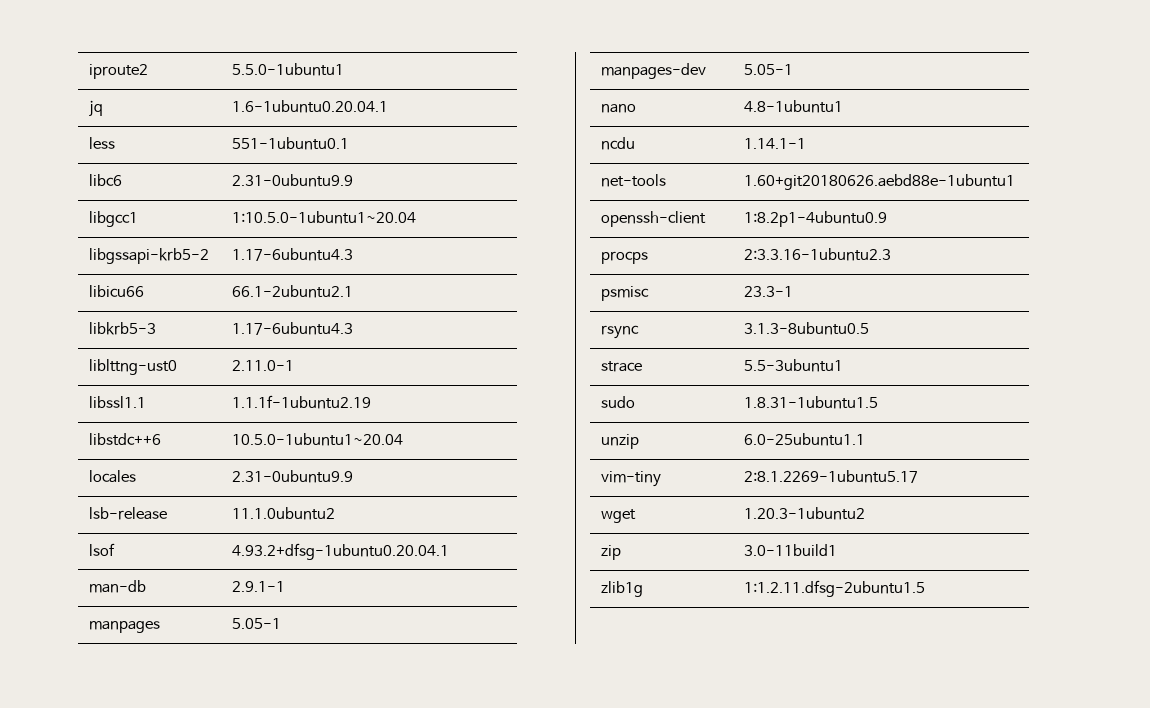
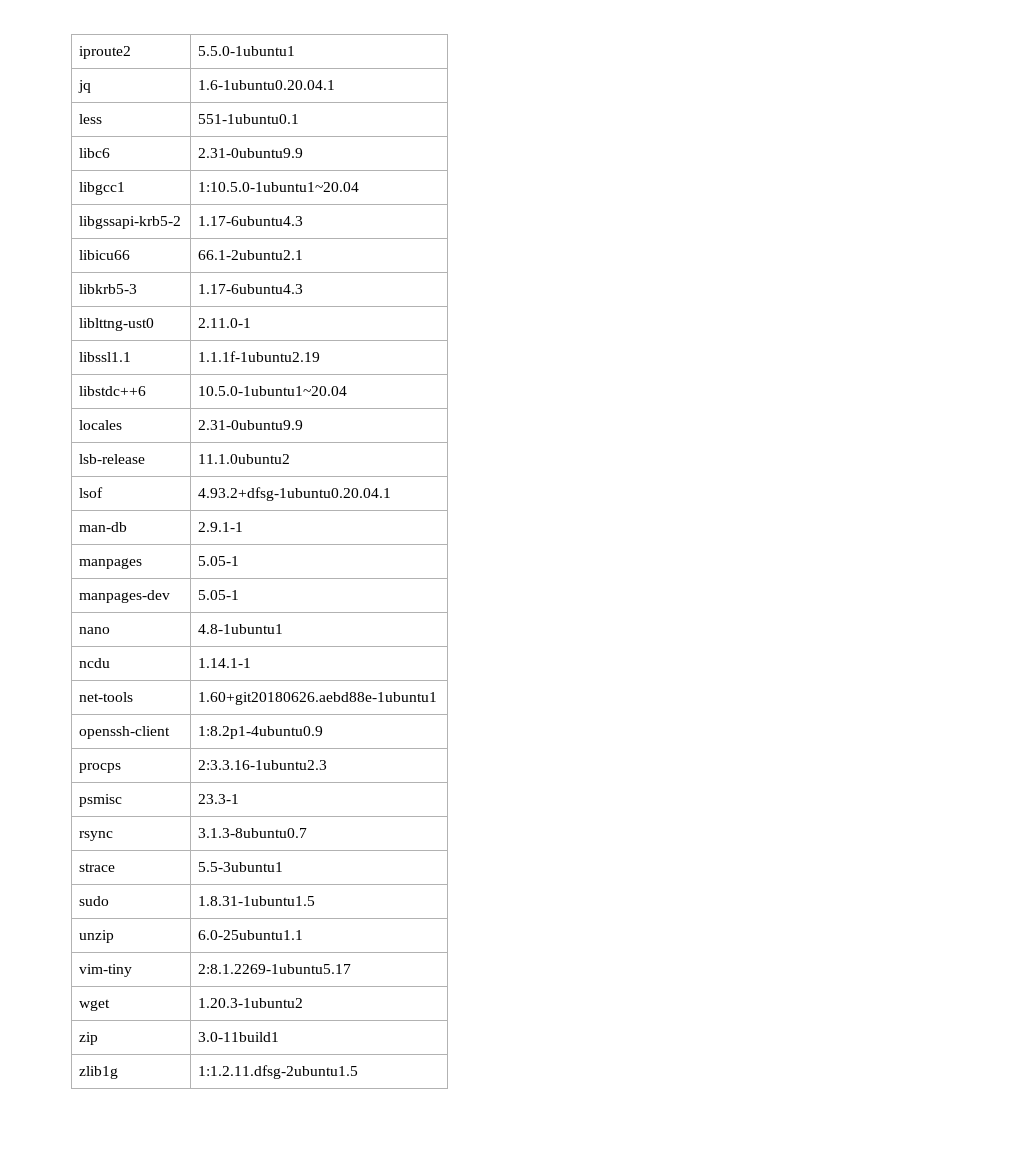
- rsync | 3.1.3-8ubuntu0.5
+ rsync | 3.1.3-8ubuntu0.7

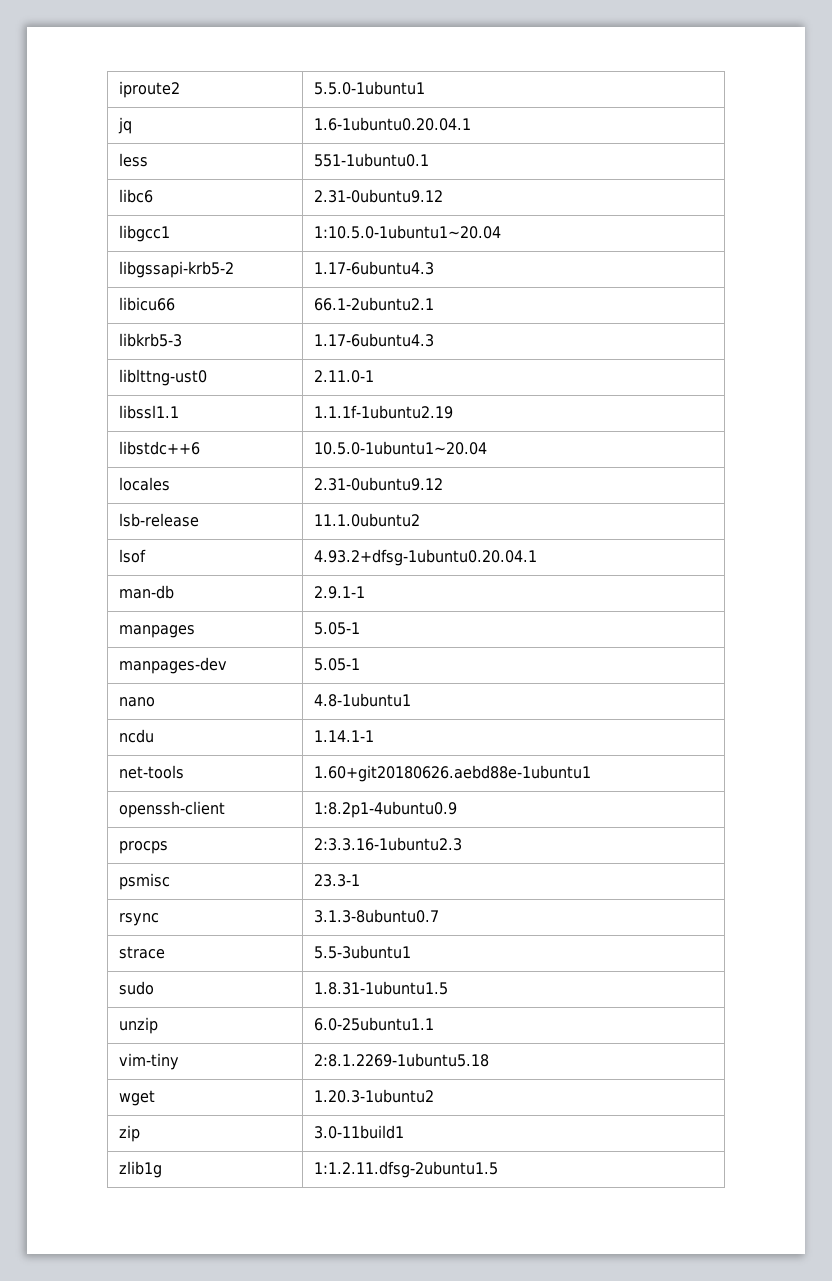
- libc6 | 2.31-0ubuntu9.9
+ libc6 | 2.31-0ubuntu9.12
- locales | 2.31-0ubuntu9.9
+ locales | 2.31-0ubuntu9.12
- vim-tiny | 2:8.1.2269-1ubuntu5.17
+ vim-tiny | 2:8.1.2269-1ubuntu5.18

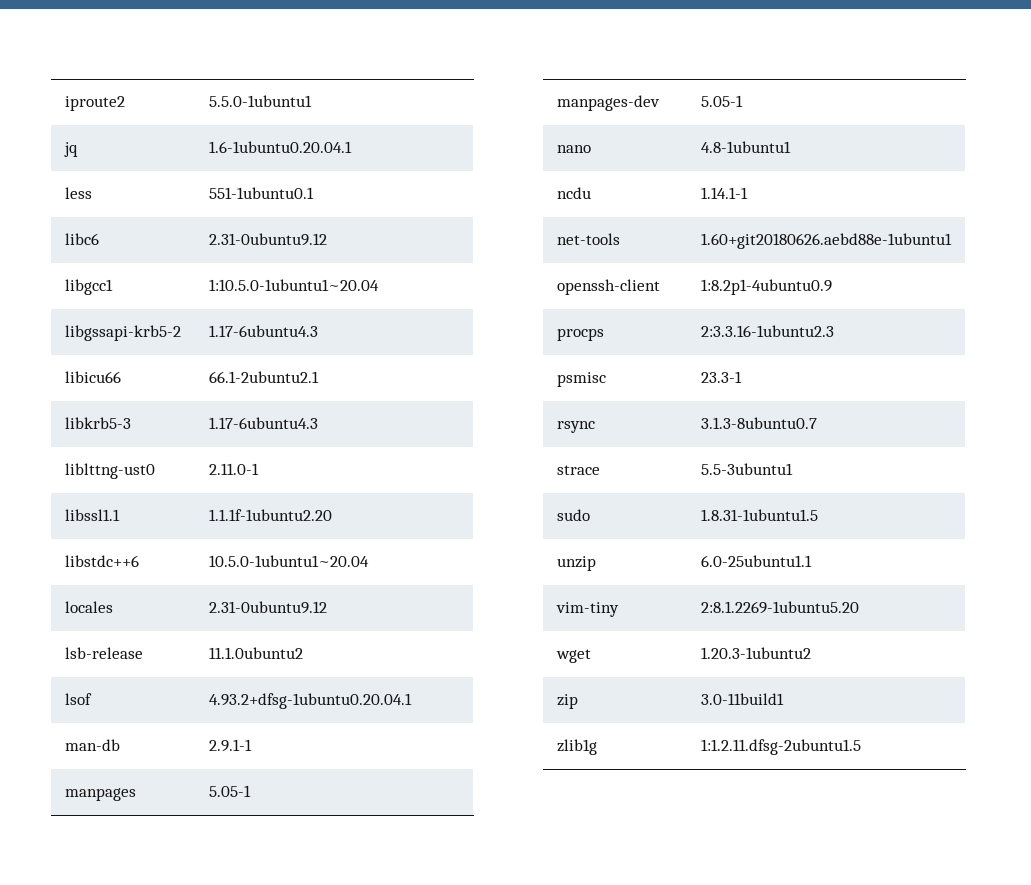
- libssl1.1 | 1.1.1f-1ubuntu2.19
+ libssl1.1 | 1.1.1f-1ubuntu2.20
- vim-tiny | 2:8.1.2269-1ubuntu5.18
+ vim-tiny | 2:8.1.2269-1ubuntu5.20

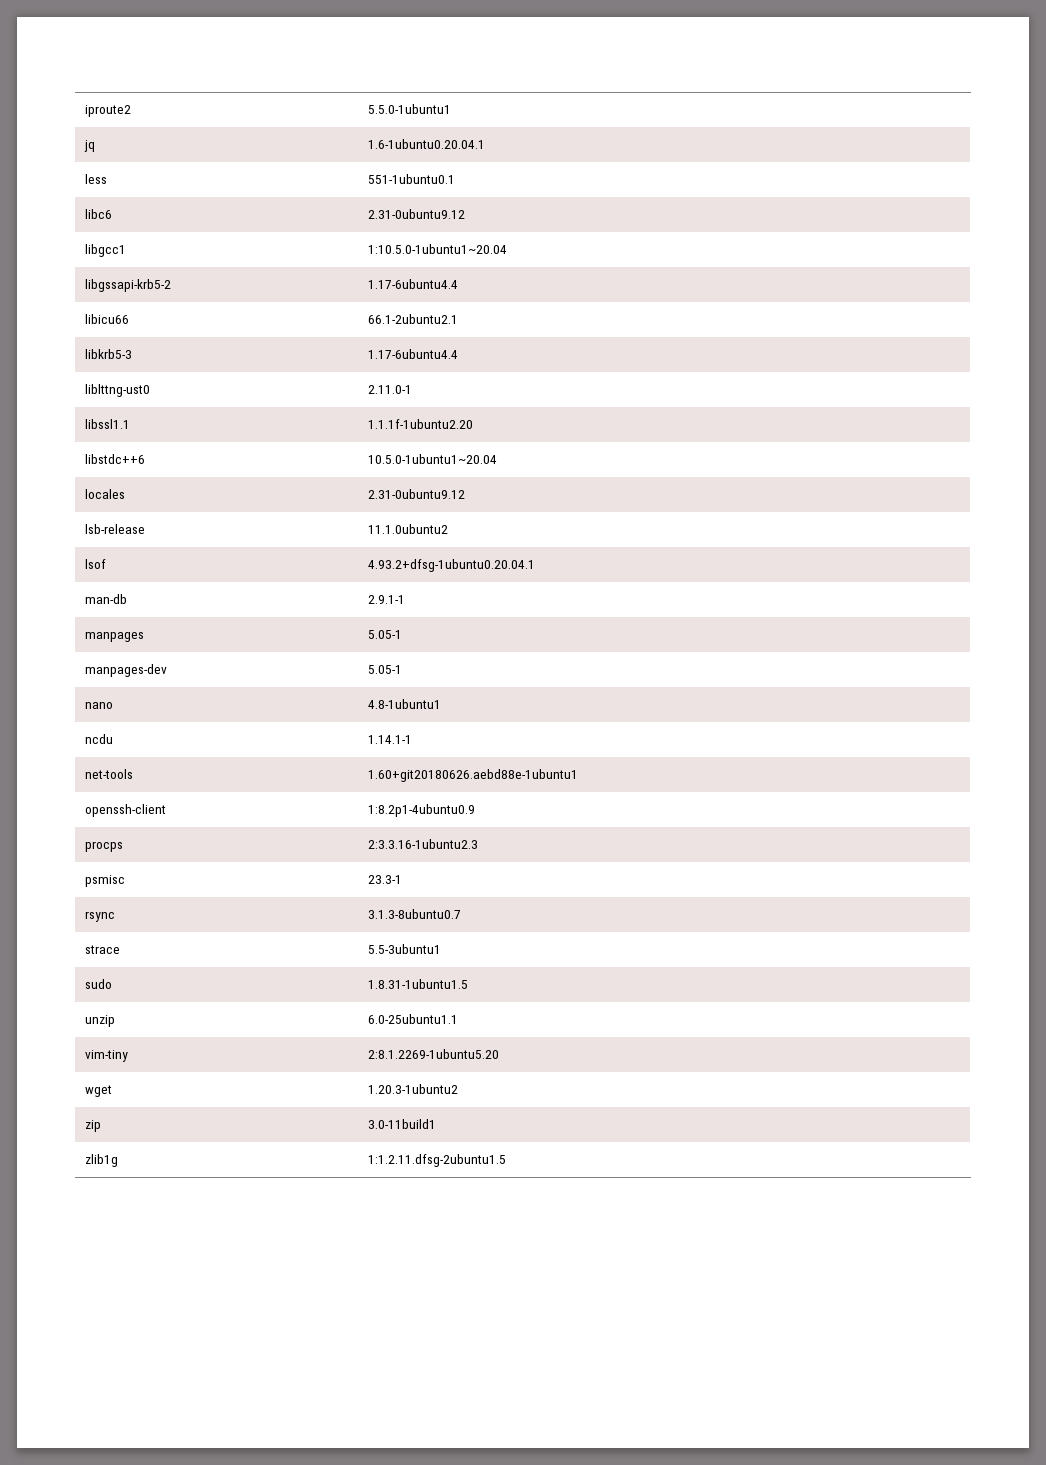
- libgssapi-krb5-2 | 1.17-6ubuntu4.3
+ libgssapi-krb5-2 | 1.17-6ubuntu4.4
- libkrb5-3 | 1.17-6ubuntu4.3
+ libkrb5-3 | 1.17-6ubuntu4.4

